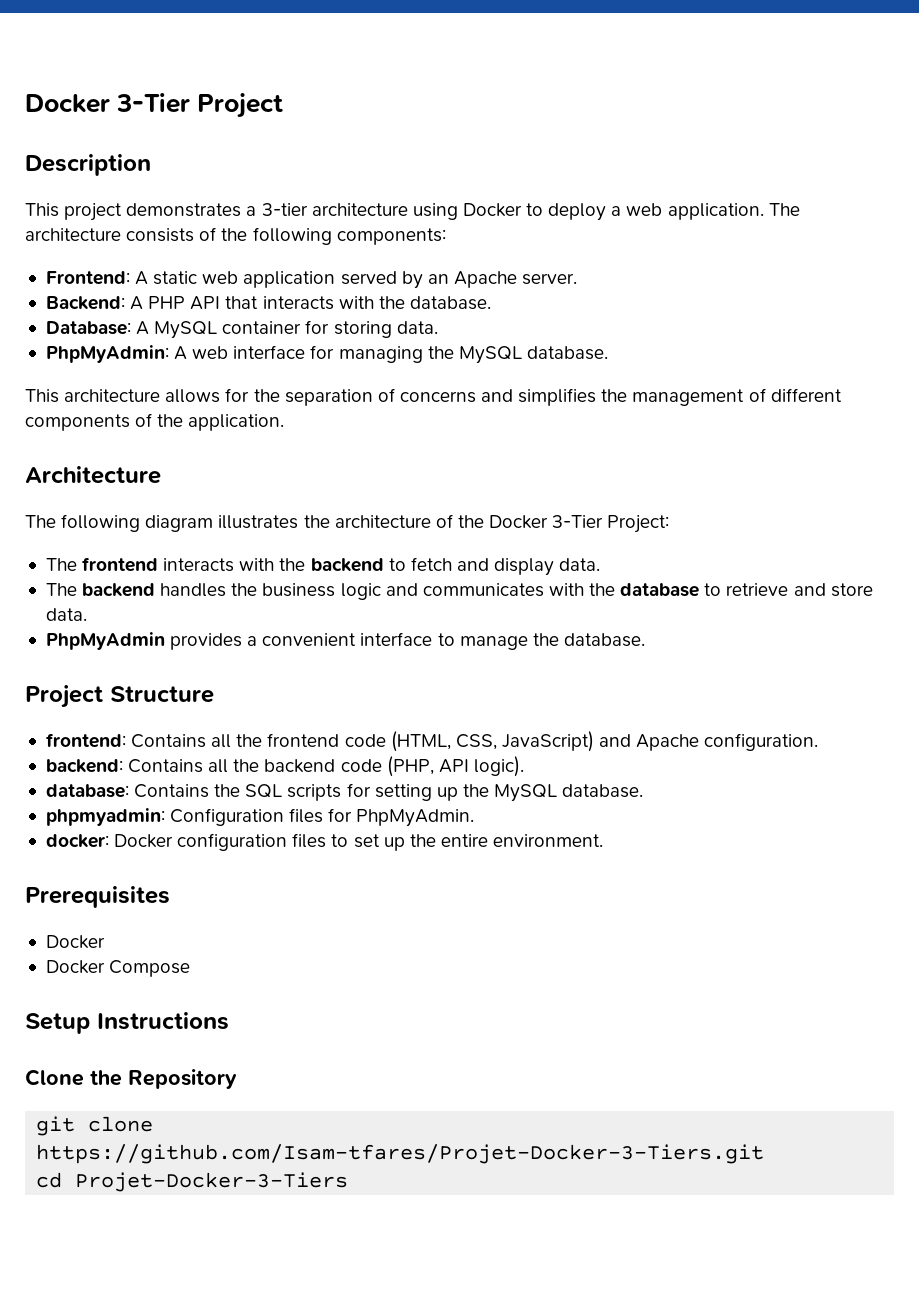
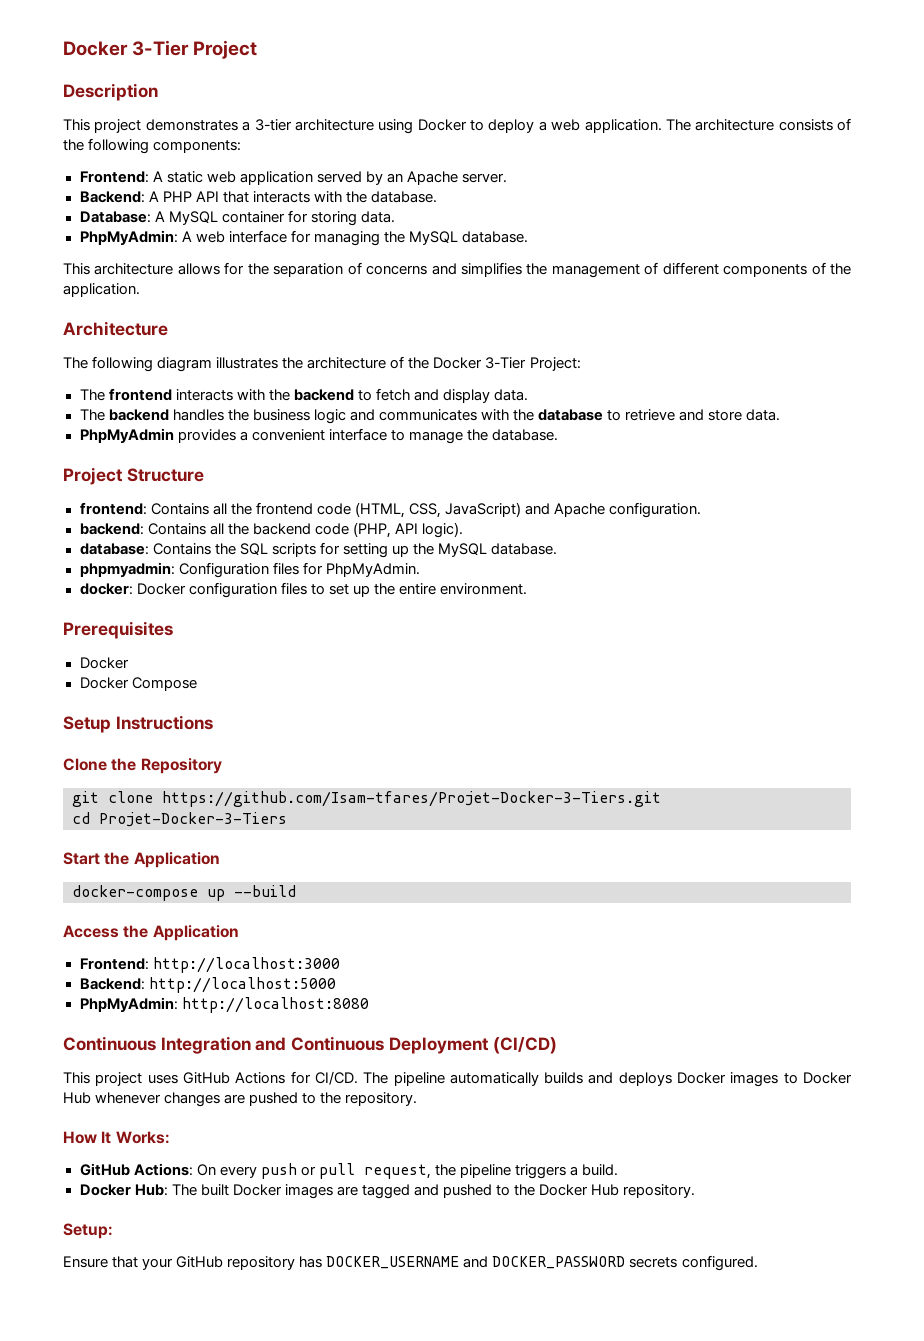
+ Start the Application
+ docker-compose up --build
+ Access the Application
+ Frontend: http://localhost:3000
+ Backend: http://localhost:5000
+ PhpMyAdmin: http://localhost:8080
+ Continuous Integration and Continuous Deployment (CI/CD)
+ This project uses GitHub Actions for CI/CD. The pipeline automatically builds and deploys Docker images to Docker Hub whenever changes are pushed to the repository.
+ How It Works:
+ GitHub Actions: On every push or pull request, the pipeline triggers a build.
+ Docker Hub: The built Docker images are tagged and pushed to the Docker Hub repository.
+ Setup:
+ Ensure that your GitHub repository has DOCKER_USERNAME and DOCKER_PASSWORD secrets configured.

